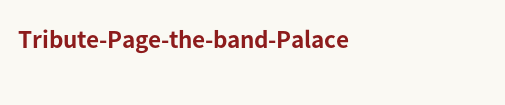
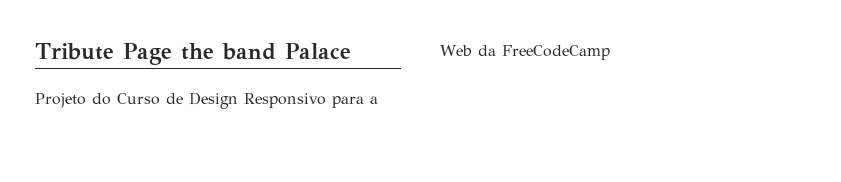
- Tribute-Page-the-band-Palace
+ Tribute Page the band Palace
+ Projeto do Curso de Design Responsivo para a Web da FreeCodeCamp

